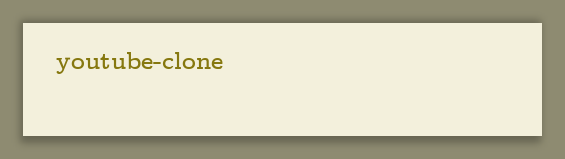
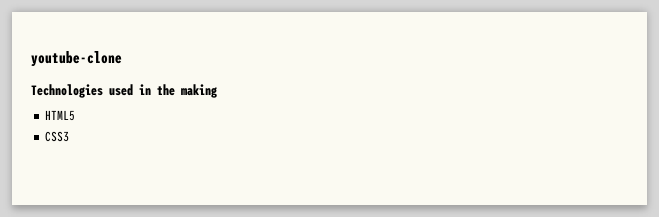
+ Technologies used in the making
+ HTML5
+ CSS3

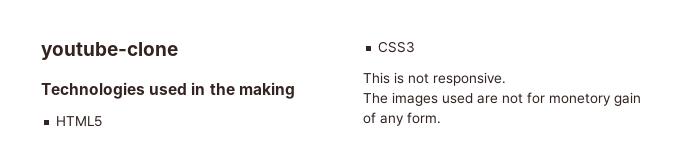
+ This is not responsive.
+ The images used are not for monetory gain of any form.

